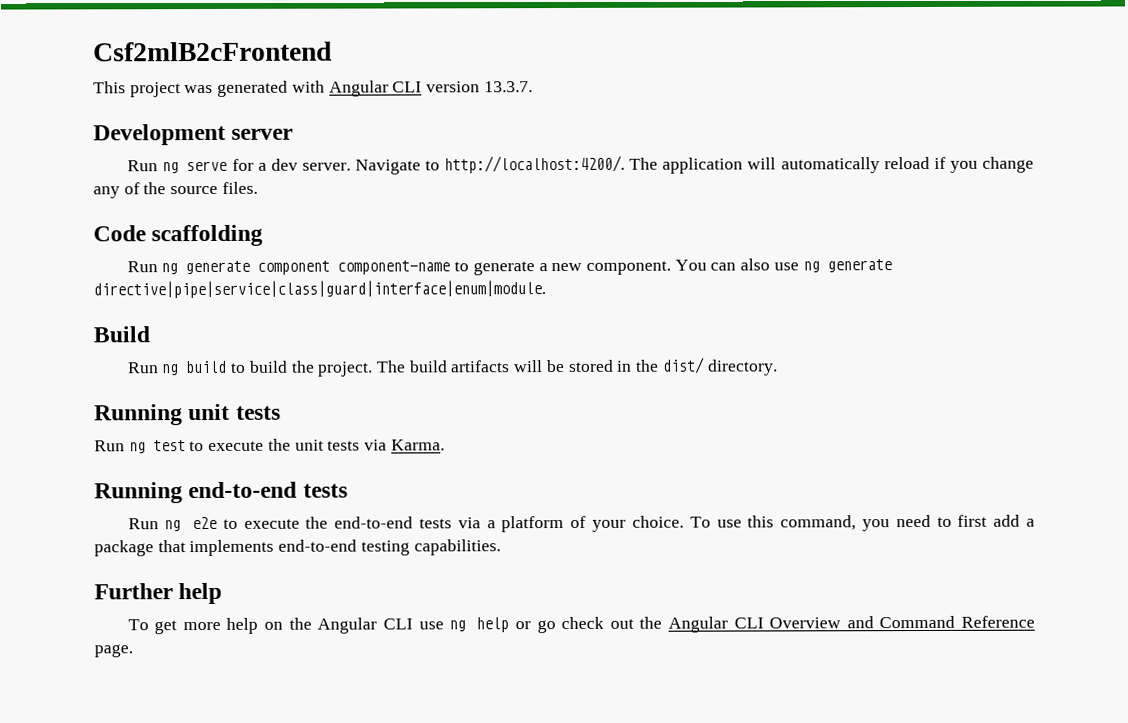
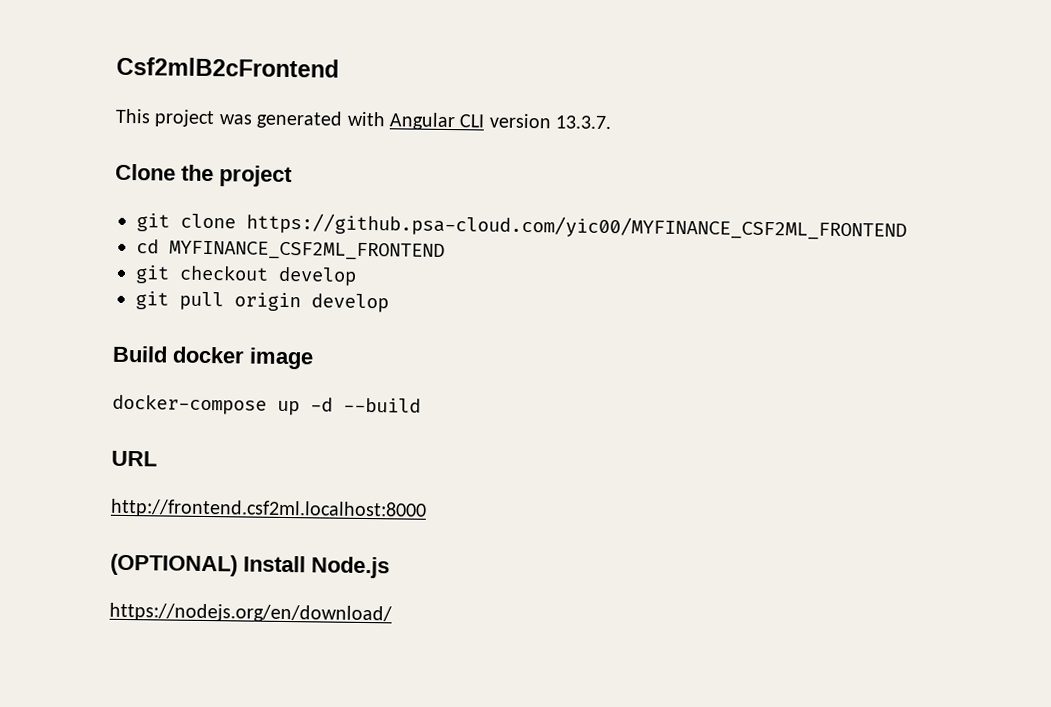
- Development server
- Run ng serve for a dev server. Navigate to http://localhost:4200/. The application will automatically reload if you change any of the source files.
- Code scaffolding
- Run ng generate component component-name to generate a new component. You can also use ng generate directive|pipe|service|class|guard|interface|enum|module.
- Build
- Run ng build to build the project. The build artifacts will be stored in the dist/ directory.
- Running unit tests
- Run ng test to execute the unit tests via Karma.
- Running end-to-end tests
- Run ng e2e to execute the end-to-end tests via a platform of your choice. To use this command, you need to first add a package that implements end-to-end testing capabilities.
- Further help
- To get more help on the Angular CLI use ng help or go check out the Angular CLI Overview and Command Reference page.
+ Clone the project
+ git clone https://github.psa-cloud.com/yic00/MYFINANCE_CSF2ML_FRONTEND
+ cd MYFINANCE_CSF2ML_FRONTEND
+ git checkout develop
+ git pull origin develop
+ Build docker image
+ docker-compose up -d --build
+ URL
+ http://frontend.csf2ml.localhost:8000
+ (OPTIONAL) Install Node.js
+ https://nodejs.org/en/download/

